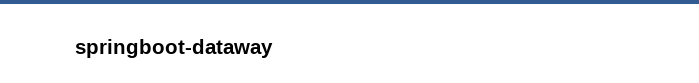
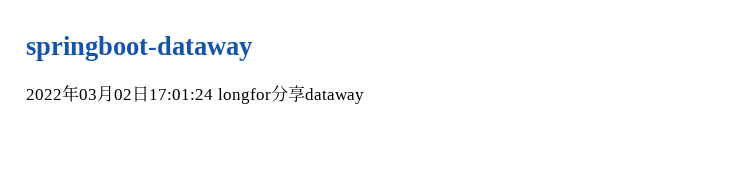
+ 2022年03月02日17:01:24 longfor分享dataway

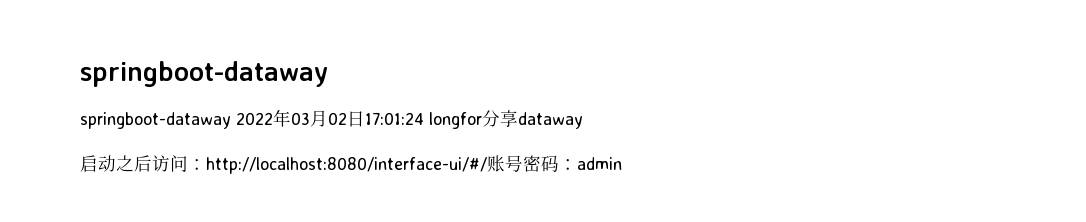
- 2022年03月02日17:01:24 longfor分享dataway
+ springboot-dataway 2022年03月02日17:01:24 longfor分享dataway
+ 启动之后访问：http://localhost:8080/interface-ui/#/账号密码：admin

